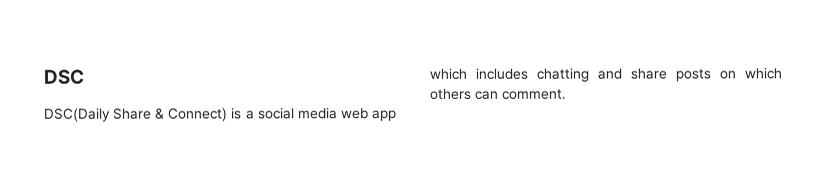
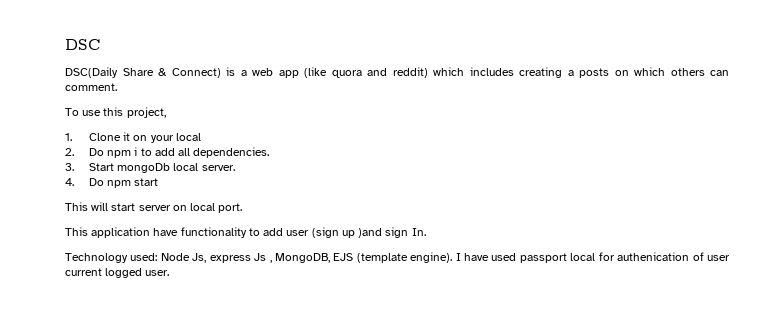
- DSC(Daily Share & Connect) is a social media web app which includes chatting and share posts on which others can comment.
+ DSC(Daily Share & Connect) is a web app (like quora and reddit) which includes creating a posts on which others can comment.
+ To use this project,
+ 1. Clone it on your local
+ 2. Do npm i to add all dependencies.
+ 3. Start mongoDb local server.
+ 4. Do npm start
+ This will start server on local port.
+ This application have functionality to add user (sign up )and sign In.
+ Technology used: Node Js, express Js , MongoDB, EJS (template engine). I have used passport local for authenication of user current logged user.

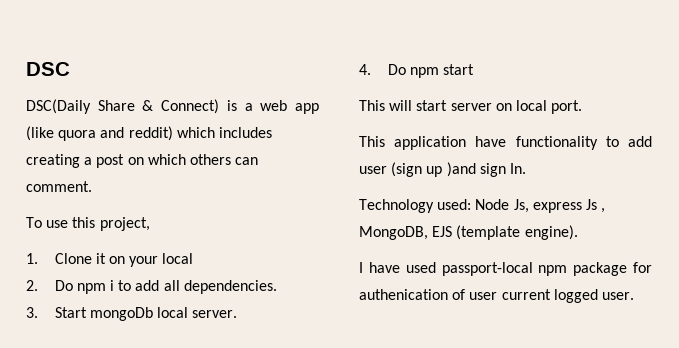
- DSC(Daily Share & Connect) is a web app (like quora and reddit) which includes creating a posts on which others can comment.
+ DSC(Daily Share & Connect) is a web app (like quora and reddit) which includes creating a post on which others can comment.
- Technology used: Node Js, express Js , MongoDB, EJS (template engine). I have used passport local for authenication of user current logged user.
+ Technology used: Node Js, express Js , MongoDB, EJS (template engine).
+ I have used passport-local npm package for authenication of user current logged user.

